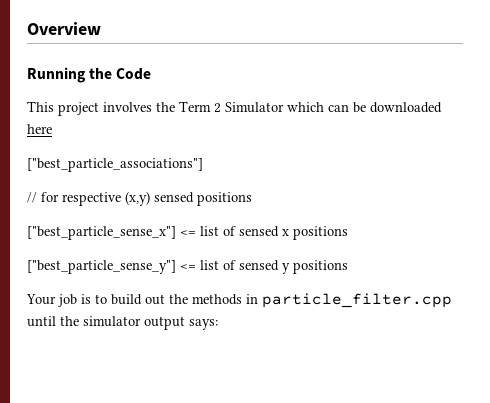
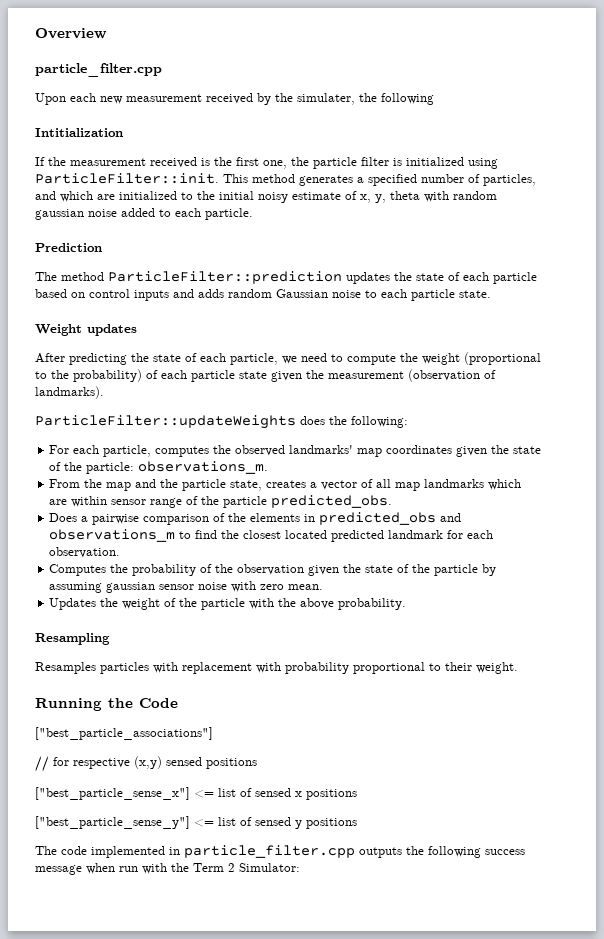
  Overview
+ particle_filter.cpp
+ Upon each new measurement received by the simulater, the following
+ Intitialization
+ If the measurement received is the first one, the particle filter is initialized using ParticleFilter::init. This method generates a specified number of particles, and which are initialized to the initial noisy estimate of x, y, theta with random gaussian noise added to each particle.
+ Prediction
+ The method ParticleFilter::prediction updates the state of each particle based on control inputs and adds random Gaussian noise to each particle state.
+ Weight updates
+ After predicting the state of each particle, we need to compute the weight (proportional to the probability) of each particle state given the measurement (observation of landmarks).
+ ParticleFilter::updateWeights does the following:
+ For each particle, computes the observed landmarks' map coordinates given the state of the particle: observations_m.
+ From the map and the particle state, creates a vector of all map landmarks which are within sensor range of the particle predicted_obs.
+ Does a pairwise comparison of the elements in predicted_obs and observations_m to find the closest located predicted landmark for each observation.
+ Computes the probability of the observation given the state of the particle by assuming gaussian sensor noise with zero mean.
+ Updates the weight of the particle with the above probability.
+ Resampling
+ Resamples particles with replacement with probability proportional to their weight.
  Running the Code
- This project involves the Term 2 Simulator which can be downloaded here
- Your job is to build out the methods in particle_filter.cpp until the simulator output says:
+ The code implemented in particle_filter.cpp outputs the following success message when run with the Term 2 Simulator:

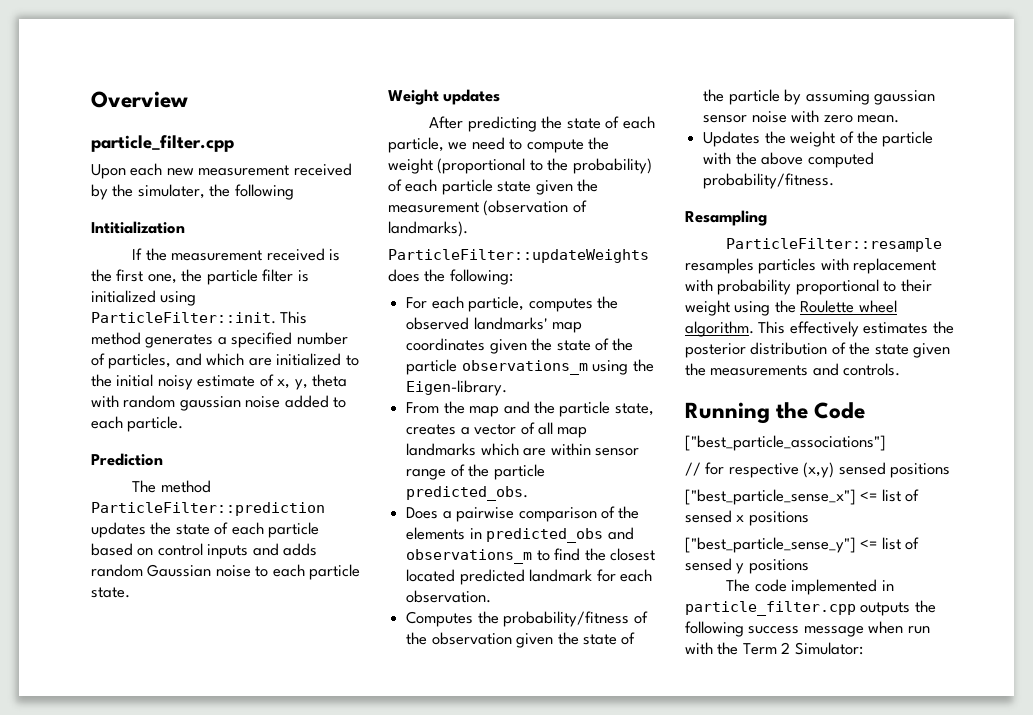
- For each particle, computes the observed landmarks' map coordinates given the state of the particle: observations_m.
+ For each particle, computes the observed landmarks' map coordinates given the state of the particle observations_m using the Eigen-library.
- Computes the probability of the observation given the state of the particle by assuming gaussian sensor noise with zero mean.
+ Computes the probability/fitness of the observation given the state of the particle by assuming gaussian sensor noise with zero mean.
- Updates the weight of the particle with the above probability.
+ Updates the weight of the particle with the above computed probability/fitness.
- Resamples particles with replacement with probability proportional to their weight.
+ ParticleFilter::resample resamples particles with replacement with probability proportional to their weight using the Roulette wheel algorithm. This effectively estimates the posterior distribution of the state given the measurements and controls.

